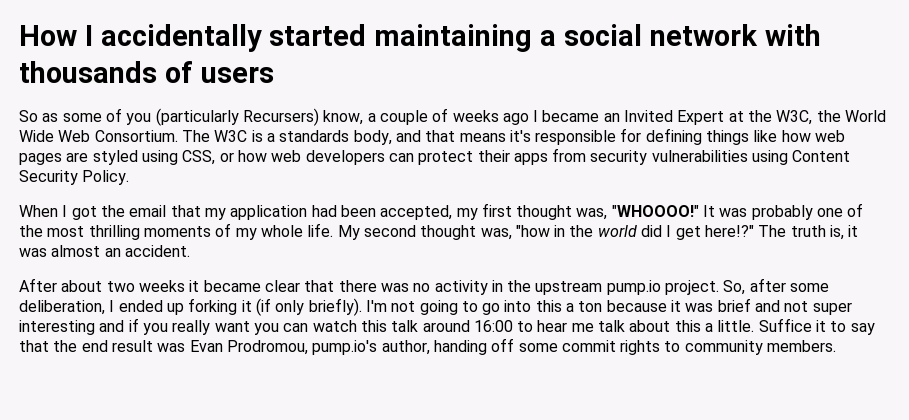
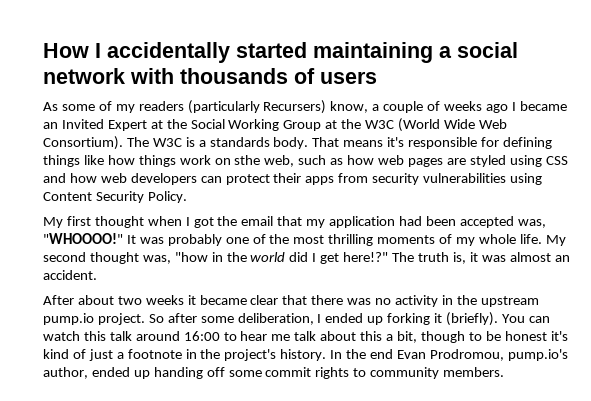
- So as some of you (particularly Recursers) know, a couple of weeks ago I became an Invited Expert at the W3C, the World Wide Web Consortium.
+ As some of my readers (particularly Recursers) know, a couple of weeks ago I became an Invited Expert at the Social Working Group at the W3C (World Wide Web Consortium).
- The W3C is a standards body, and that means it's responsible for defining things like how web pages are styled using CSS, or how web developers can protect their apps from security vulnerabilities using Content Security Policy.
+ The W3C is a standards body. That means it's responsible for defining things like how things work on sthe web, such as how web pages are styled using CSS and how web developers can protect their apps from security vulnerabilities using Content Security Policy.
- When I got the email that my application had been accepted, my first thought was, "WHOOOO!"
+ My first thought when I got the email that my application had been accepted was, "WHOOOO!"
- So, after some deliberation, I ended up forking it (if only briefly). I'm not going to go into this a ton because it was brief and not super interesting and if you really want you can watch this talk around 16:00 to hear me talk about this a little. Suffice it to say that the end result was Evan Prodromou, pump.io's author, handing off some commit rights to community members.
+ So after some deliberation, I ended up forking it (briefly). You can watch this talk around 16:00 to hear me talk about this a bit, though to be honest it's kind of just a footnote in the project's history. In the end Evan Prodromou, pump.io's author, ended up handing off some commit rights to community members.

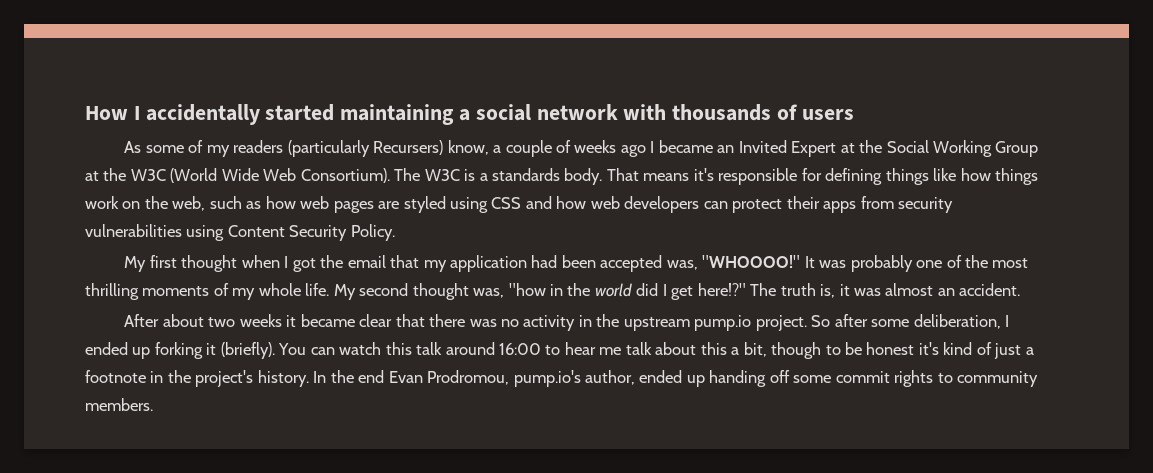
- That means it's responsible for defining things like how things work on sthe web, such as how web pages are styled using CSS and how web developers can protect their apps from security vulnerabilities using Content Security Policy.
+ That means it's responsible for defining things like how things work on the web, such as how web pages are styled using CSS and how web developers can protect their apps from security vulnerabilities using Content Security Policy.

